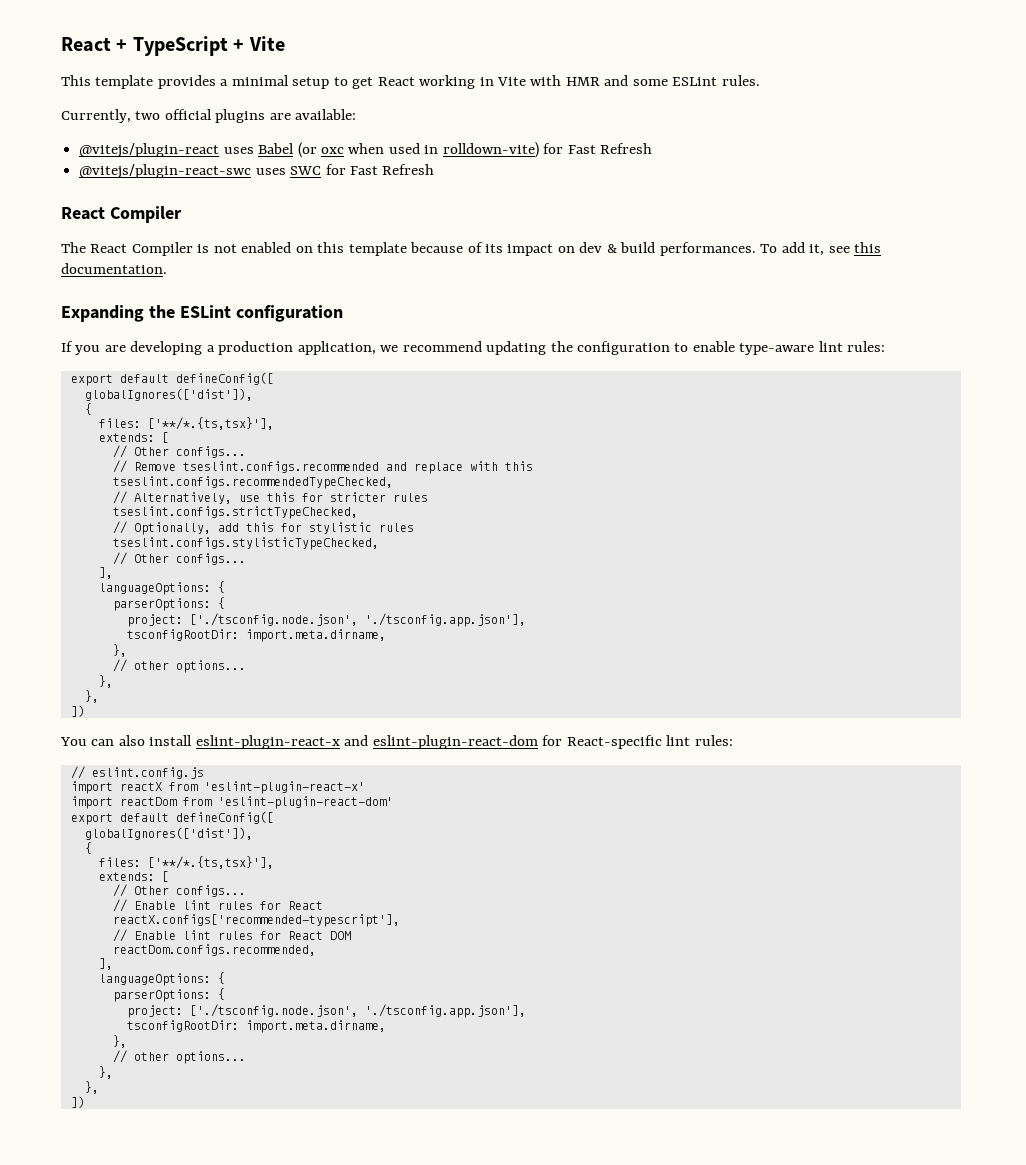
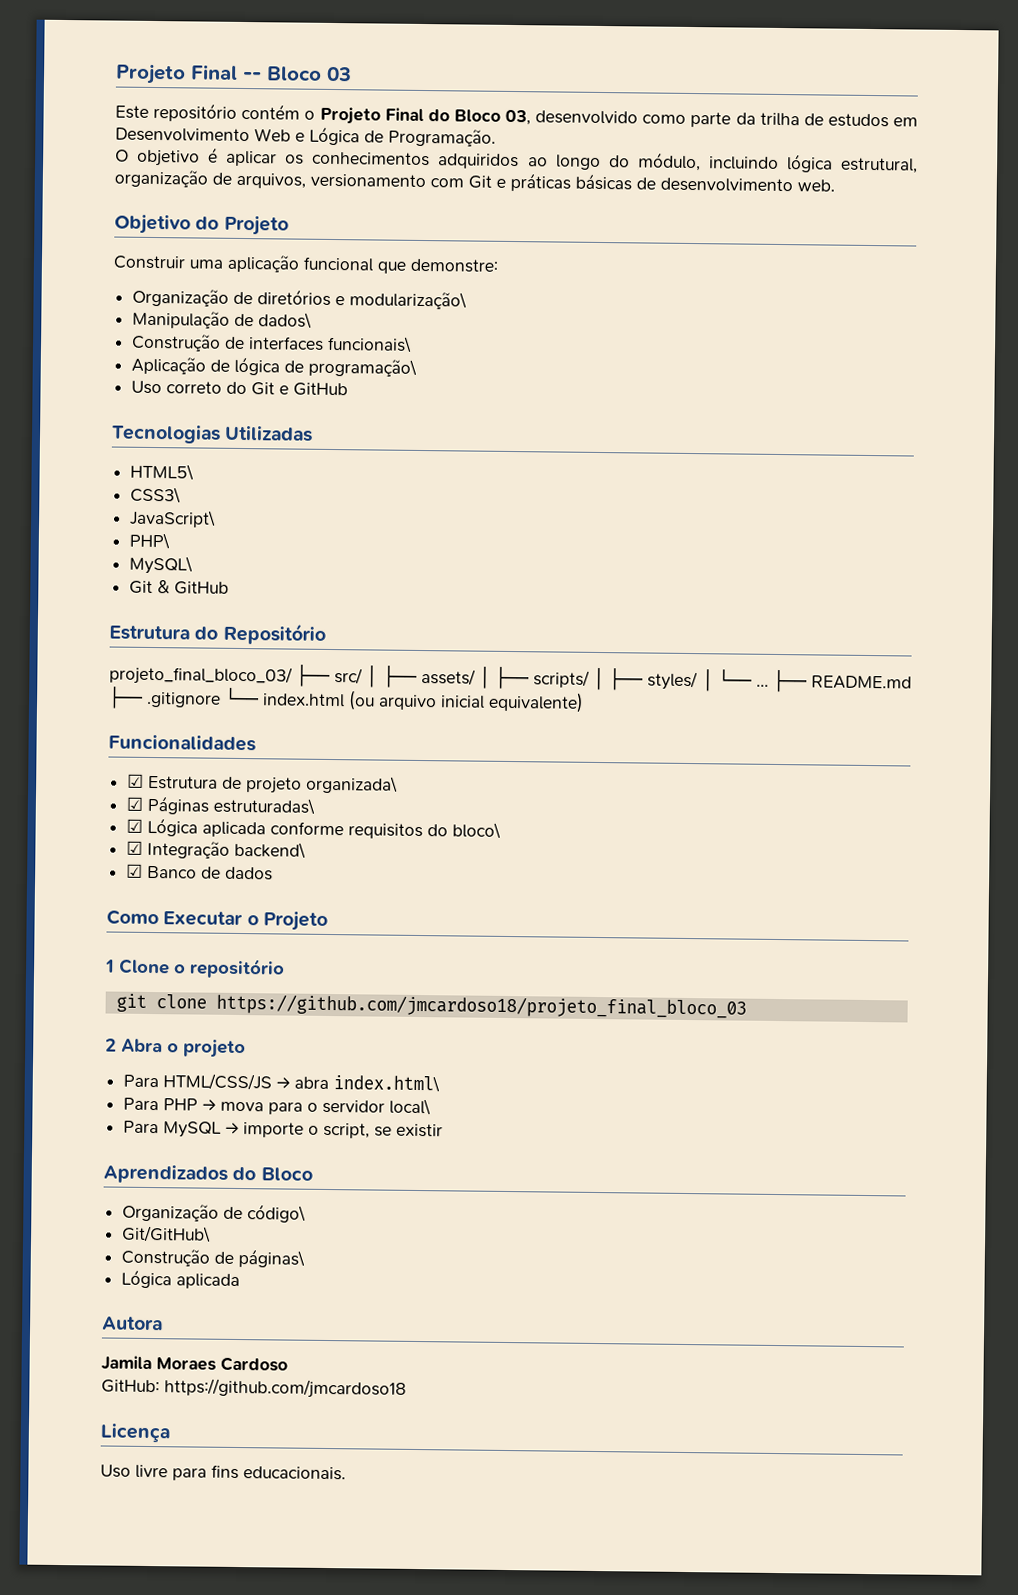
- React + TypeScript + Vite
- This template provides a minimal setup to get React working in Vite with HMR and some ESLint rules.
- Currently, two official plugins are available:
- @vitejs/plugin-react uses Babel (or oxc when used in rolldown-vite) for Fast Refresh
- @vitejs/plugin-react-swc uses SWC for Fast Refresh
- React Compiler
- The React Compiler is not enabled on this template because of its impact on dev & build performances. To add it, see this documentation.
- Expanding the ESLint configuration
- If you are developing a production application, we recommend updating the configuration to enable type-aware lint rules:
- export default defineConfig([
- globalIgnores(['dist']),
- {
- files: ['**/*.{ts,tsx}'],
- extends: [
- // Other configs...
- // Remove tseslint.configs.recommended and replace with this
- tseslint.configs.recommendedTypeChecked,
- // Alternatively, use this for stricter rules
- tseslint.configs.strictTypeChecked,
- // Optionally, add this for stylistic rules
- tseslint.configs.stylisticTypeChecked,
- // Other configs...
- ],
- languageOptions: {
- parserOptions: {
- project: ['./tsconfig.node.json', './tsconfig.app.json'],
- tsconfigRootDir: import.meta.dirname,
- },
- // other options...
- },
- },
- ])
- You can also install eslint-plugin-react-x and eslint-plugin-react-dom for React-specific lint rules:
- // eslint.config.js
- import reactX from 'eslint-plugin-react-x'
- import reactDom from 'eslint-plugin-react-dom'
- export default defineConfig([
- globalIgnores(['dist']),
- {
- files: ['**/*.{ts,tsx}'],
- extends: [
- // Other configs...
- // Enable lint rules for React
- reactX.configs['recommended-typescript'],
- // Enable lint rules for React DOM
- reactDom.configs.recommended,
- ],
- languageOptions: {
- parserOptions: {
- project: ['./tsconfig.node.json', './tsconfig.app.json'],
- tsconfigRootDir: import.meta.dirname,
- },
- // other options...
- },
- },
- ])
+ Projeto Final -- Bloco 03
+ Este repositório contém o Projeto Final do Bloco 03, desenvolvido como parte da trilha de estudos em Desenvolvimento Web e Lógica de Programação.
+ O objetivo é aplicar os conhecimentos adquiridos ao longo do módulo, incluindo lógica estrutural, organização de arquivos, versionamento com Git e práticas básicas de desenvolvimento web.
+ Objetivo do Projeto
+ Construir uma aplicação funcional que demonstre:
+ Organização de diretórios e modularização\
+ Manipulação de dados\
+ Construção de interfaces funcionais\
+ Aplicação de lógica de programação\
+ Uso correto do Git e GitHub
+ Tecnologias Utilizadas
+ HTML5\
+ CSS3\
+ JavaScript\
+ PHP\
+ MySQL\
+ Git & GitHub
+ Estrutura do Repositório
+ projeto_final_bloco_03/ ├── src/ │ ├── assets/ │ ├── scripts/ │ ├── styles/ │ └── ... ├── README.md ├── .gitignore └── index.html (ou arquivo inicial equivalente)
+ Funcionalidades
+ ☑ Estrutura de projeto organizada\
+ ☑ Páginas estruturadas\
+ ☑ Lógica aplicada conforme requisitos do bloco\
+ ☑ Integração backend\
+ ☑ Banco de dados
+ Como Executar o Projeto
+ 1 Clone o repositório
+ git clone https://github.com/jmcardoso18/projeto_final_bloco_03
+ 2 Abra o projeto
+ Para HTML/CSS/JS → abra index.html\
+ Para PHP → mova para o servidor local\
+ Para MySQL → importe o script, se existir
+ Aprendizados do Bloco
+ Organização de código\
+ Git/GitHub\
+ Construção de páginas\
+ Lógica aplicada
+ Autora
+ Jamila Moraes Cardoso
+ GitHub: https://github.com/jmcardoso18
+ Licença
+ Uso livre para fins educacionais.

